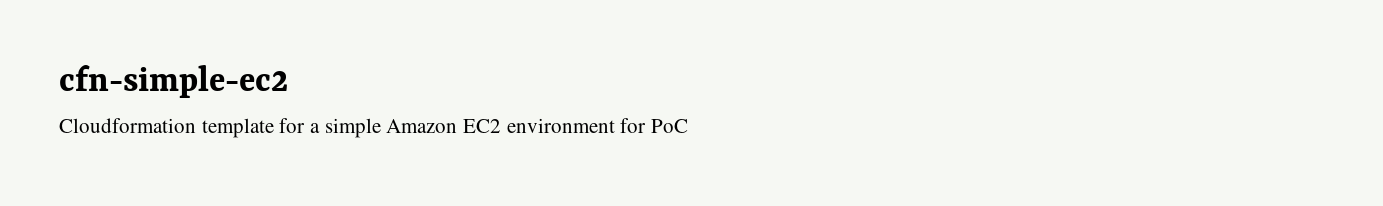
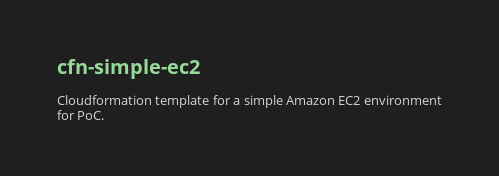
- Cloudformation template for a simple Amazon EC2 environment for PoC
+ Cloudformation template for a simple Amazon EC2 environment for PoC.

